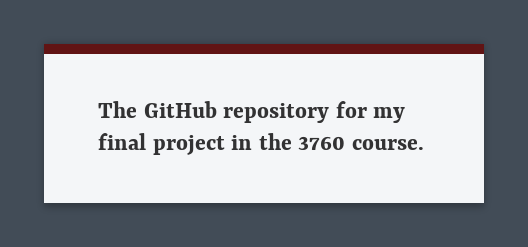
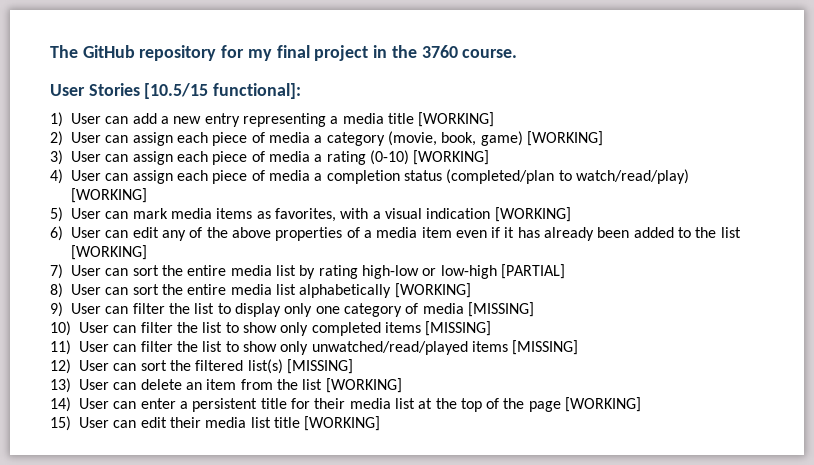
+ User Stories [10.5/15 functional]:
+ 1) User can add a new entry representing a media title [WORKING]
+ 2) User can assign each piece of media a category (movie, book, game) [WORKING]
+ 3) User can assign each piece of media a rating (0-10) [WORKING]
+ 4) User can assign each piece of media a completion status (completed/plan to watch/read/play) [WORKING]
+ 5) User can mark media items as favorites, with a visual indication [WORKING]
+ 6) User can edit any of the above properties of a media item even if it has already been added to the list [WORKING]
+ 7) User can sort the entire media list by rating high-low or low-high [PARTIAL]
+ 8) User can sort the entire media list alphabetically [WORKING]
+ 9) User can filter the list to display only one category of media [MISSING]
+ 10) User can filter the list to show only completed items [MISSING]
+ 11) User can filter the list to show only unwatched/read/played items [MISSING]
+ 12) User can sort the filtered list(s) [MISSING]
+ 13) User can delete an item from the list [WORKING]
+ 14) User can enter a persistent title for their media list at the top of the page [WORKING]
+ 15) User can edit their media list title [WORKING]

